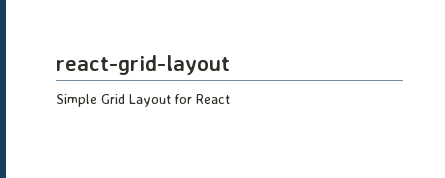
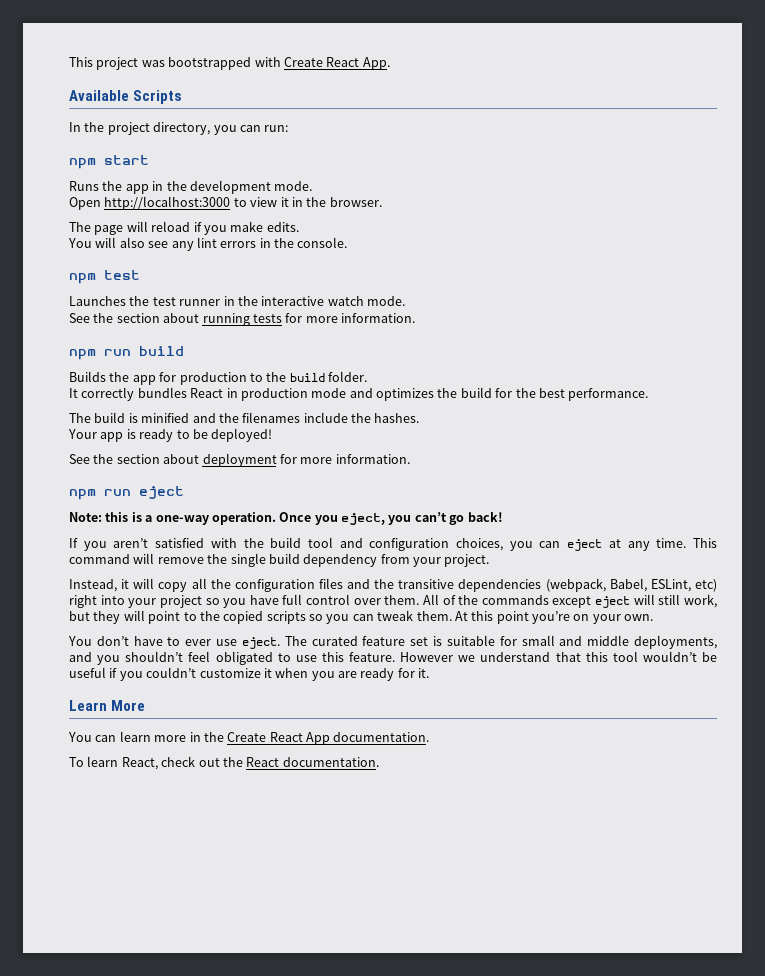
- react-grid-layout
- Simple Grid Layout for React
+ This project was bootstrapped with Create React App.
+ Available Scripts
+ In the project directory, you can run:
+ npm start
+ Runs the app in the development mode.
+ Open http://localhost:3000 to view it in the browser.
+ The page will reload if you make edits.
+ You will also see any lint errors in the console.
+ npm test
+ Launches the test runner in the interactive watch mode.
+ See the section about running tests for more information.
+ npm run build
+ Builds the app for production to the build folder.
+ It correctly bundles React in production mode and optimizes the build for the best performance.
+ The build is minified and the filenames include the hashes.
+ Your app is ready to be deployed!
+ See the section about deployment for more information.
+ npm run eject
+ Note: this is a one-way operation. Once you eject, you can’t go back!
+ If you aren’t satisfied with the build tool and configuration choices, you can eject at any time. This command will remove the single build dependency from your project.
+ Instead, it will copy all the configuration files and the transitive dependencies (webpack, Babel, ESLint, etc) right into your project so you have full control over them. All of the commands except eject will still work, but they will point to the copied scripts so you can tweak them. At this point you’re on your own.
+ You don’t have to ever use eject. The curated feature set is suitable for small and middle deployments, and you shouldn’t feel obligated to use this feature. However we understand that this tool wouldn’t be useful if you couldn’t customize it when you are ready for it.
+ Learn More
+ You can learn more in the Create React App documentation.
+ To learn React, check out the React documentation.

